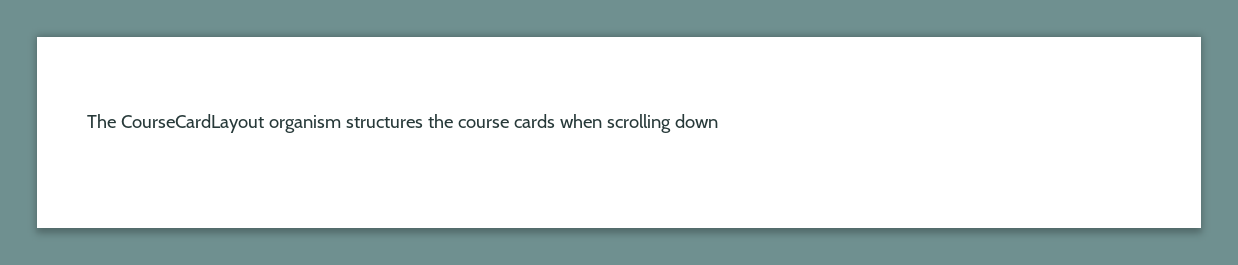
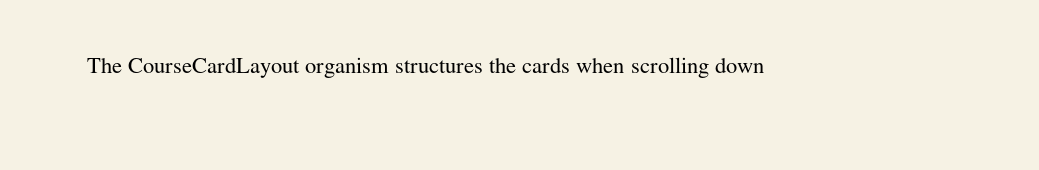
- The CourseCardLayout organism structures the course cards when scrolling down
+ The CourseCardLayout organism structures the cards when scrolling down

